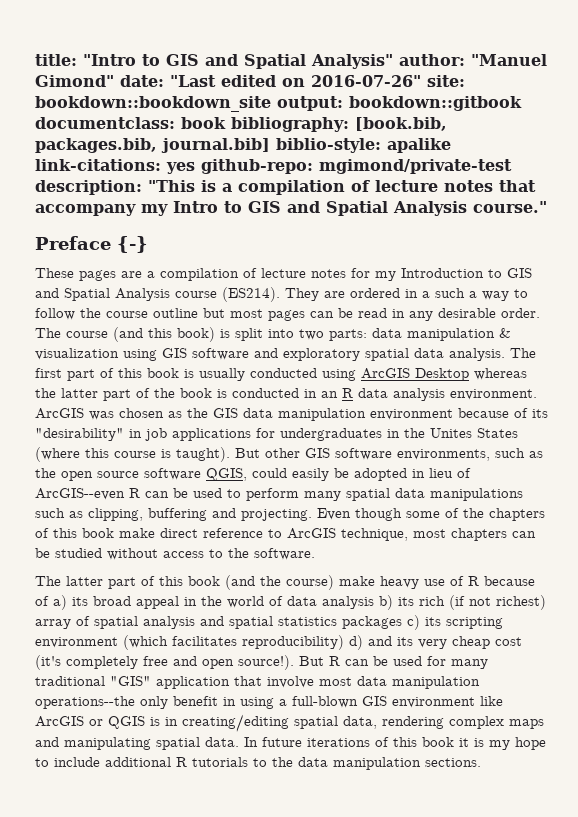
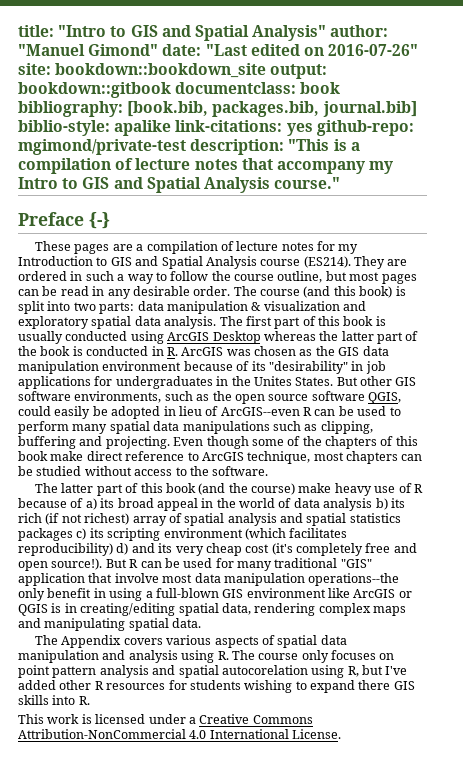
- They are ordered in a such a way to follow the course outline but most pages can be read in any desirable order.
+ They are ordered in such a way to follow the course outline, but most pages can be read in any desirable order.
- The course (and this book) is split into two parts: data manipulation & visualization using GIS software and exploratory spatial data analysis.
+ The course (and this book) is split into two parts: data manipulation & visualization and exploratory spatial data analysis.
- The first part of this book is usually conducted using ArcGIS Desktop whereas the latter part of the book is conducted in an R data analysis environment. ArcGIS was chosen as the GIS data manipulation environment because of its "desirability" in job applications for undergraduates in the Unites States (where this course is taught).
+ The first part of this book is usually conducted using ArcGIS Desktop whereas the latter part of the book is conducted in R. ArcGIS was chosen as the GIS data manipulation environment because of its "desirability" in job applications for undergraduates in the Unites States.
- But R can be used for many traditional "GIS" application that involve most data manipulation operations--the only benefit in using a full-blown GIS environment like ArcGIS or QGIS is in creating/editing spatial data, rendering complex maps and manipulating spatial data. In future iterations of this book it is my hope to include additional R tutorials to the data manipulation sections.
+ But R can be used for many traditional "GIS" application that involve most data manipulation operations--the only benefit in using a full-blown GIS environment like ArcGIS or QGIS is in creating/editing spatial data, rendering complex maps and manipulating spatial data.
+ The Appendix covers various aspects of spatial data manipulation and analysis using R. The course only focuses on point pattern analysis and spatial autocorelation using R, but I've added other R resources for students wishing to expand there GIS skills into R.
+ This work is licensed under a Creative Commons Attribution-NonCommercial 4.0 International License.

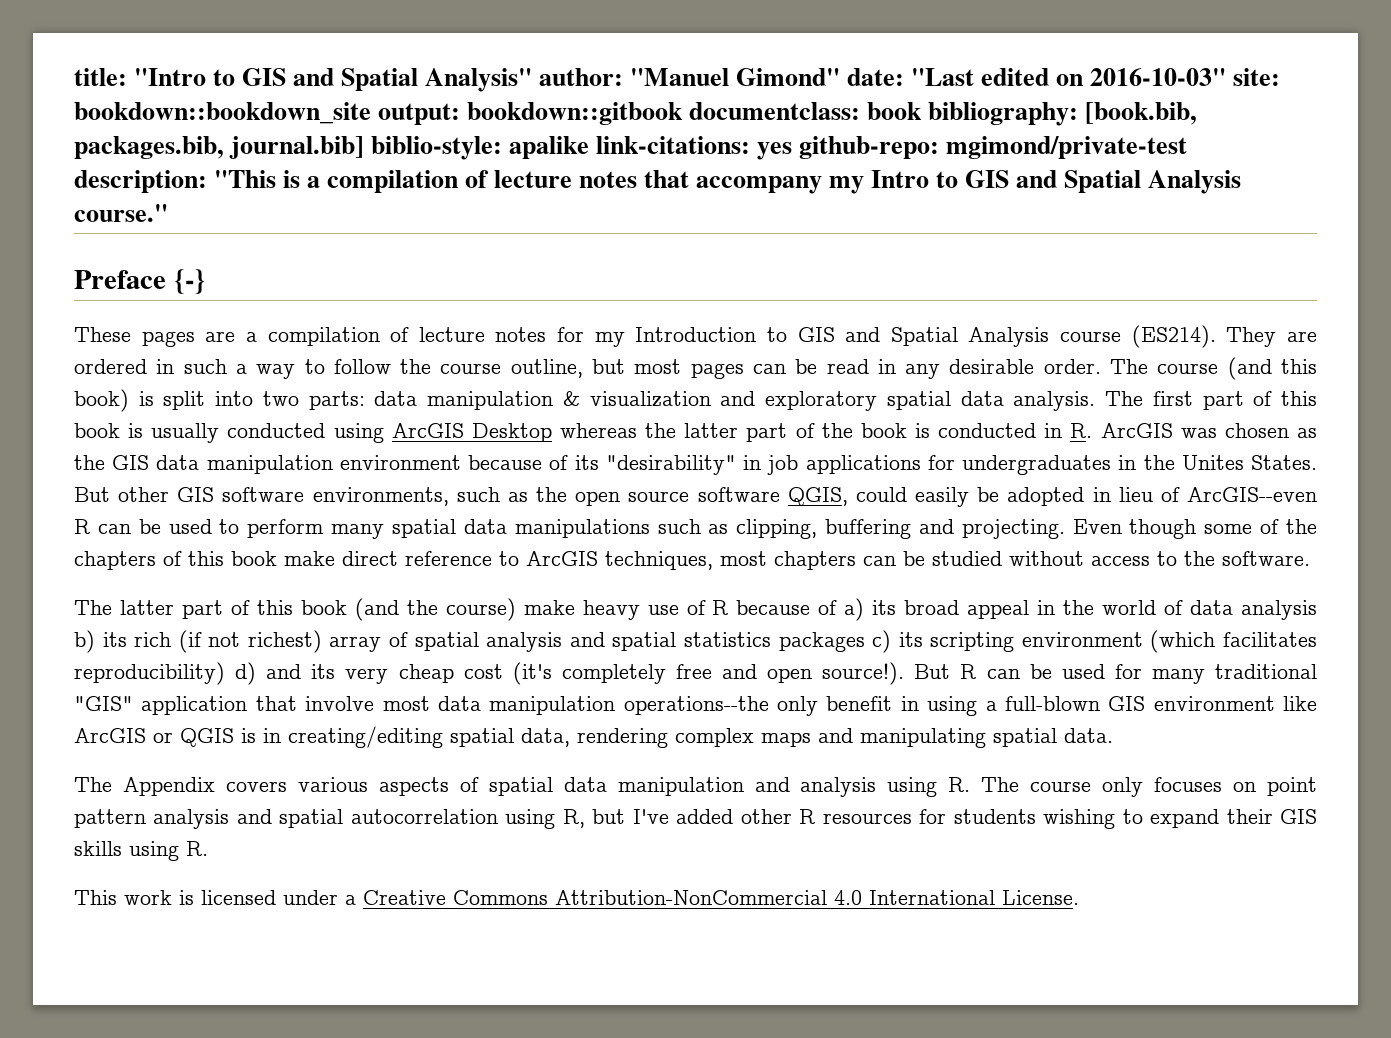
- title: "Intro to GIS and Spatial Analysis" author: "Manuel Gimond" date: "Last edited on 2016-07-26" site: bookdown::bookdown_site output: bookdown::gitbook documentclass: book bibliography: [book.bib, packages.bib, journal.bib] biblio-style: apalike link-citations: yes github-repo: mgimond/private-test description: "This is a compilation of lecture notes that accompany my Intro to GIS and Spatial Analysis course."
+ title: "Intro to GIS and Spatial Analysis" author: "Manuel Gimond" date: "Last edited on 2016-10-03" site: bookdown::bookdown_site output: bookdown::gitbook documentclass: book bibliography: [book.bib, packages.bib, journal.bib] biblio-style: apalike link-citations: yes github-repo: mgimond/private-test description: "This is a compilation of lecture notes that accompany my Intro to GIS and Spatial Analysis course."
- Even though some of the chapters of this book make direct reference to ArcGIS technique, most chapters can be studied without access to the software.
+ Even though some of the chapters of this book make direct reference to ArcGIS techniques, most chapters can be studied without access to the software.
- The Appendix covers various aspects of spatial data manipulation and analysis using R. The course only focuses on point pattern analysis and spatial autocorelation using R, but I've added other R resources for students wishing to expand there GIS skills into R.
+ The Appendix covers various aspects of spatial data manipulation and analysis using R. The course only focuses on point pattern analysis and spatial autocorrelation using R, but I've added other R resources for students wishing to expand their GIS skills using R.

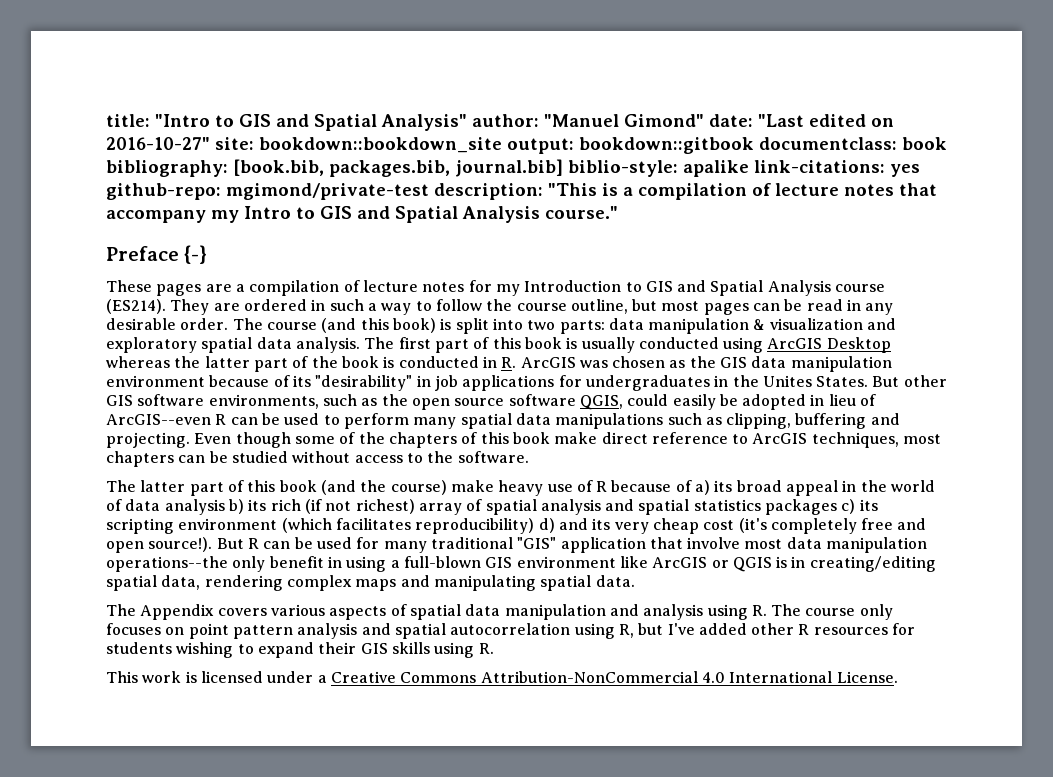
- title: "Intro to GIS and Spatial Analysis" author: "Manuel Gimond" date: "Last edited on 2016-10-03" site: bookdown::bookdown_site output: bookdown::gitbook documentclass: book bibliography: [book.bib, packages.bib, journal.bib] biblio-style: apalike link-citations: yes github-repo: mgimond/private-test description: "This is a compilation of lecture notes that accompany my Intro to GIS and Spatial Analysis course."
+ title: "Intro to GIS and Spatial Analysis" author: "Manuel Gimond" date: "Last edited on 2016-10-27" site: bookdown::bookdown_site output: bookdown::gitbook documentclass: book bibliography: [book.bib, packages.bib, journal.bib] biblio-style: apalike link-citations: yes github-repo: mgimond/private-test description: "This is a compilation of lecture notes that accompany my Intro to GIS and Spatial Analysis course."

